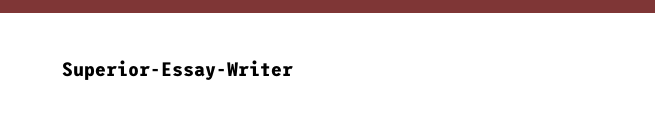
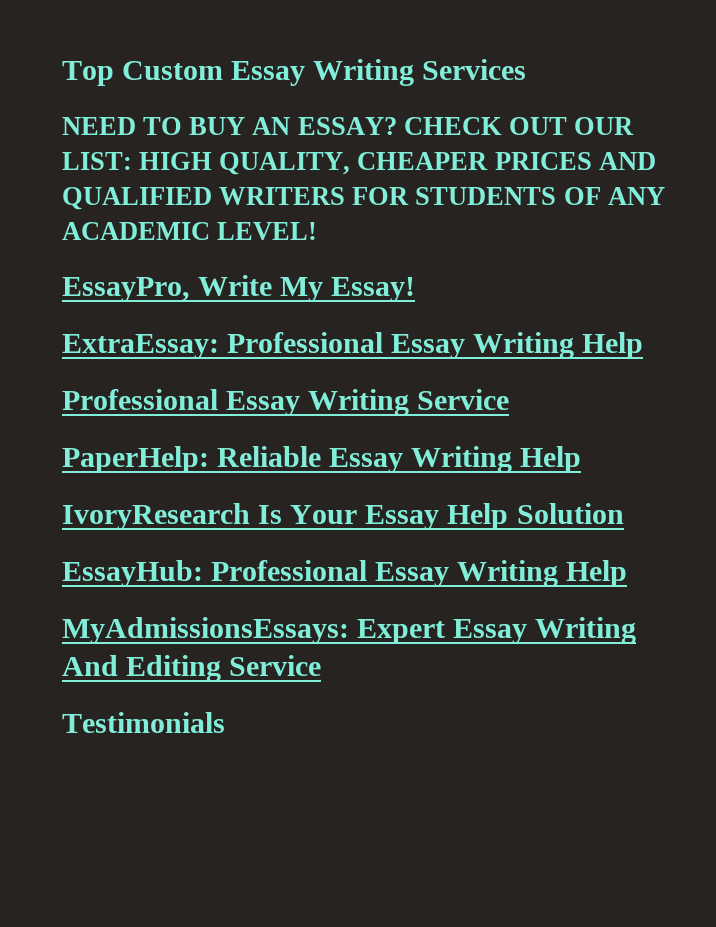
- Superior-Essay-Writer
+ Top Custom Essay Writing Services
+ NEED TO BUY AN ESSAY? CHECK OUT OUR LIST: HIGH QUALITY, CHEAPER PRICES AND QUALIFIED WRITERS FOR STUDENTS OF ANY ACADEMIC LEVEL!
+ EssayPro, Write My Essay!
+ ExtraEssay: Professional Essay Writing Help
+ Professional Essay Writing Service
+ PaperHelp: Reliable Essay Writing Help
+ IvoryResearch Is Your Essay Help Solution
+ EssayHub: Professional Essay Writing Help
+ MyAdmissionsEssays: Expert Essay Writing And Editing Service
+ Testimonials

